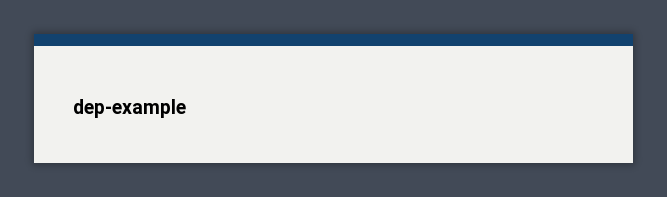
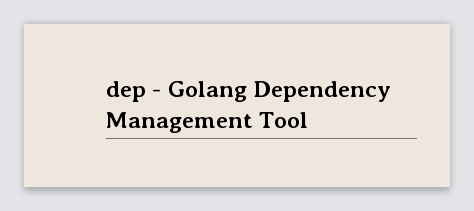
- dep-example
+ dep - Golang Dependency Management Tool

